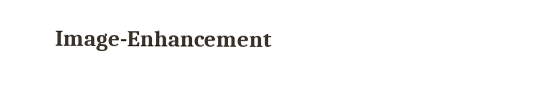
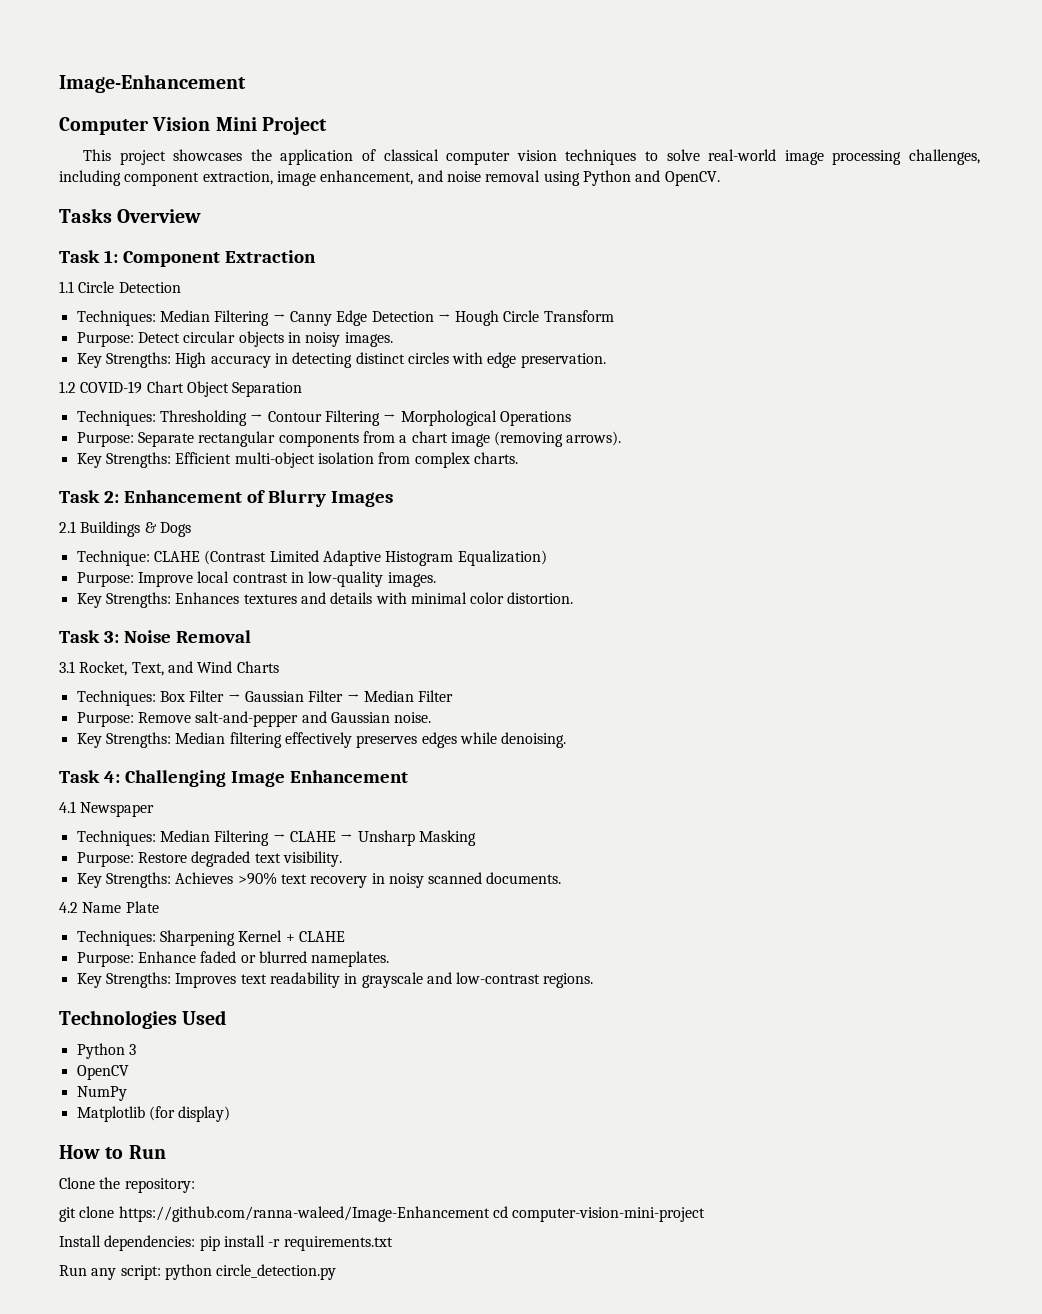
+ Computer Vision Mini Project
+ This project showcases the application of classical computer vision techniques to solve real-world image processing challenges, including component extraction, image enhancement, and noise removal using Python and OpenCV.
+ Tasks Overview
+ Task 1: Component Extraction
+ 1.1 Circle Detection
+ Techniques: Median Filtering → Canny Edge Detection → Hough Circle Transform
+ Purpose: Detect circular objects in noisy images.
+ Key Strengths: High accuracy in detecting distinct circles with edge preservation.
+ 1.2 COVID-19 Chart Object Separation
+ Techniques: Thresholding → Contour Filtering → Morphological Operations
+ Purpose: Separate rectangular components from a chart image (removing arrows).
+ Key Strengths: Efficient multi-object isolation from complex charts.
+ Task 2: Enhancement of Blurry Images
+ 2.1 Buildings & Dogs
+ Technique: CLAHE (Contrast Limited Adaptive Histogram Equalization)
+ Purpose: Improve local contrast in low-quality images.
+ Key Strengths: Enhances textures and details with minimal color distortion.
+ Task 3: Noise Removal
+ 3.1 Rocket, Text, and Wind Charts
+ Techniques: Box Filter → Gaussian Filter → Median Filter
+ Purpose: Remove salt-and-pepper and Gaussian noise.
+ Key Strengths: Median filtering effectively preserves edges while denoising.
+ Task 4: Challenging Image Enhancement
+ 4.1 Newspaper
+ Techniques: Median Filtering → CLAHE → Unsharp Masking
+ Purpose: Restore degraded text visibility.
+ Key Strengths: Achieves >90% text recovery in noisy scanned documents.
+ 4.2 Name Plate
+ Techniques: Sharpening Kernel + CLAHE
+ Purpose: Enhance faded or blurred nameplates.
+ Key Strengths: Improves text readability in grayscale and low-contrast regions.
+ Technologies Used
+ Python 3
+ OpenCV
+ NumPy
+ Matplotlib (for display)
+ How to Run
+ Clone the repository:
+ git clone https://github.com/ranna-waleed/Image-Enhancement cd computer-vision-mini-project
+ Install dependencies: pip install -r requirements.txt
+ Run any script: python circle_detection.py

